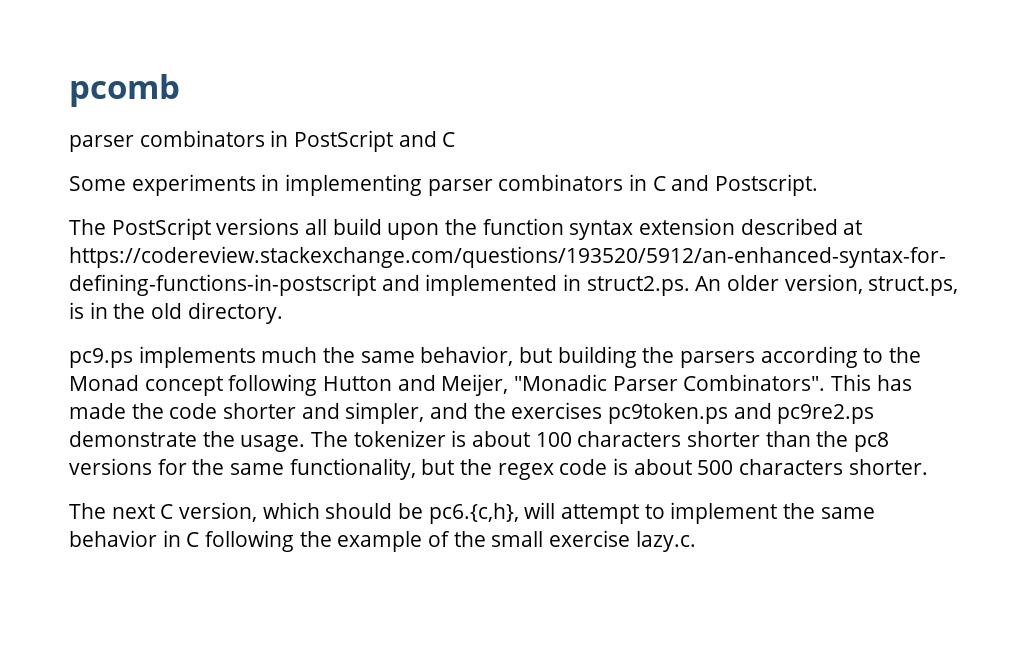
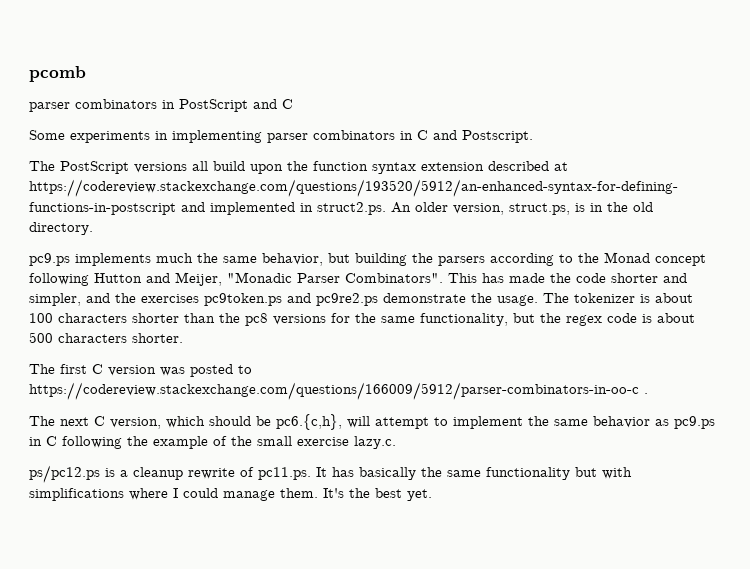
+ The first C version was posted to https://codereview.stackexchange.com/questions/166009/5912/parser-combinators-in-oo-c .
- The next C version, which should be pc6.{c,h}, will attempt to implement the same behavior in C following the example of the small exercise lazy.c.
+ The next C version, which should be pc6.{c,h}, will attempt to implement the same behavior as pc9.ps in C following the example of the small exercise lazy.c.
+ ps/pc12.ps is a cleanup rewrite of pc11.ps. It has basically the same functionality but with simplifications where I could manage them. It's the best yet.

